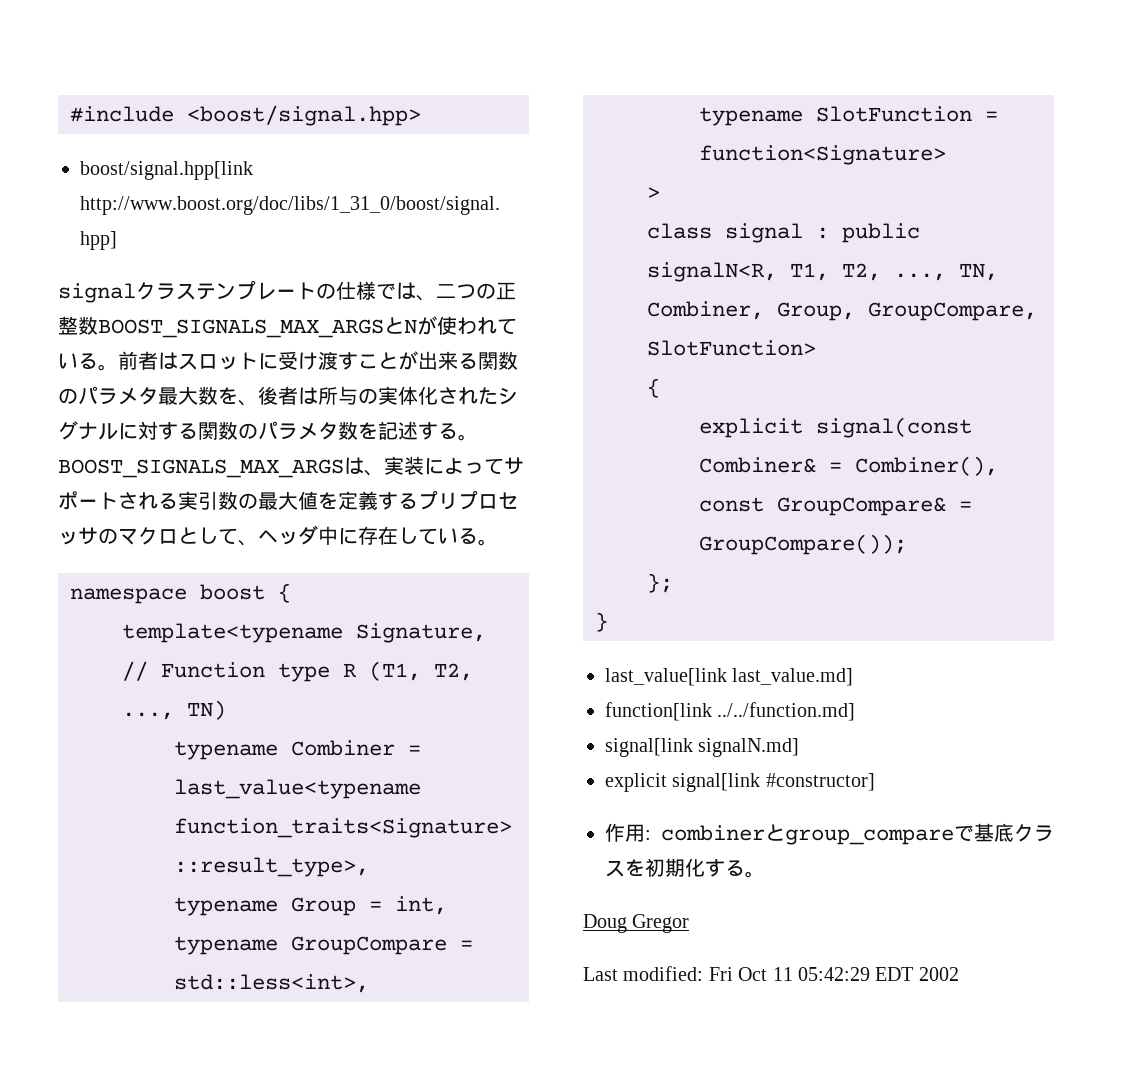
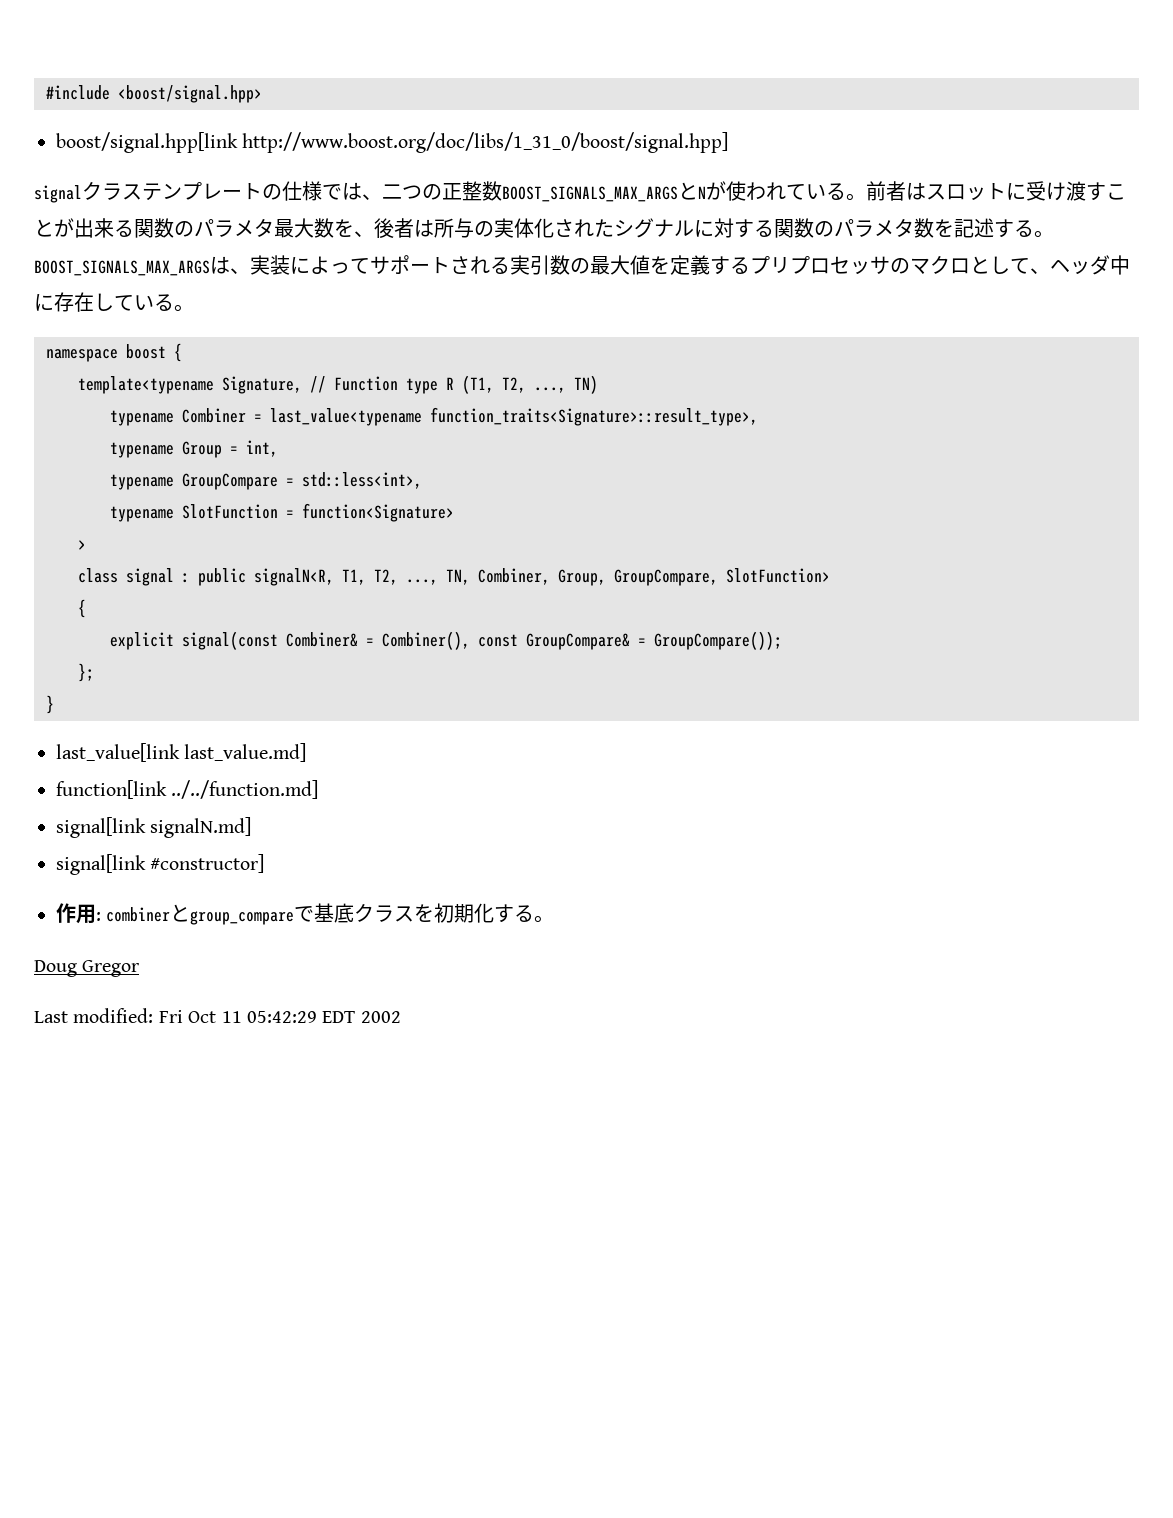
- explicit signal[link #constructor]
+ signal[link #constructor]

